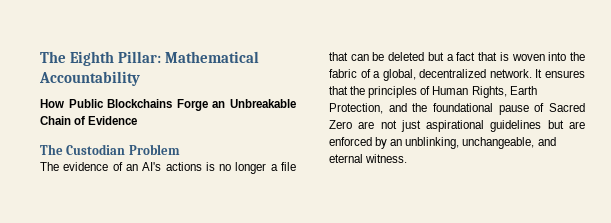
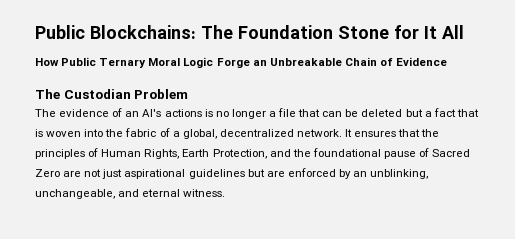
- The Eighth Pillar: Mathematical Accountability
+ Public Blockchains: The Foundation Stone for It All
- How Public Blockchains Forge an Unbreakable Chain of Evidence
+ How Public Ternary Moral Logic Forge an Unbreakable Chain of Evidence

